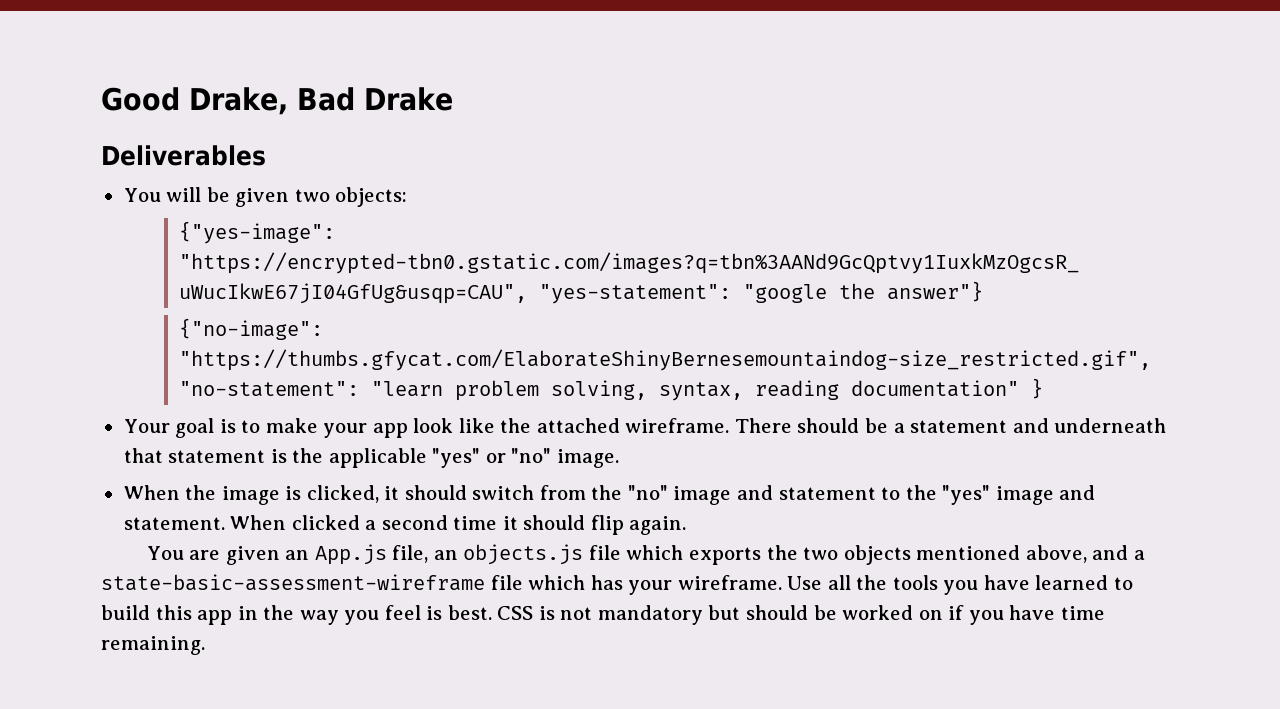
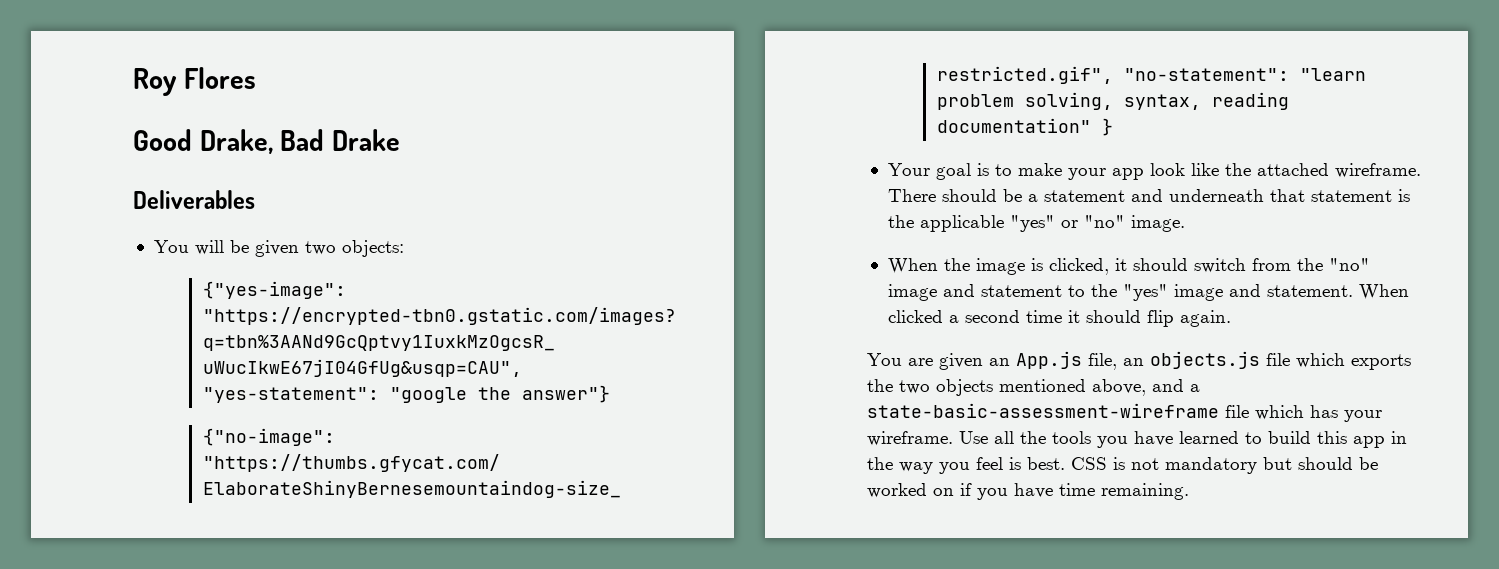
+ Roy Flores

